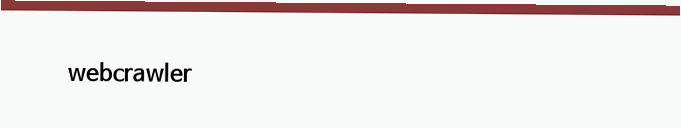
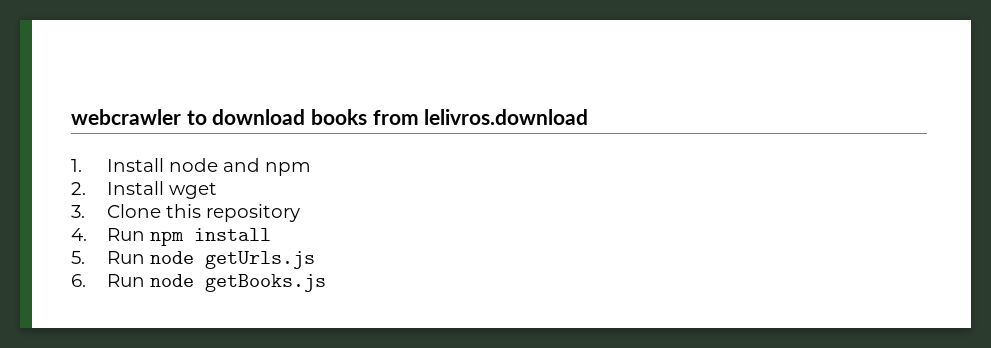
- webcrawler
+ webcrawler to download books from lelivros.download
+ 1. Install node and npm
+ 2. Install wget
+ 3. Clone this repository
+ 4. Run npm install
+ 5. Run node getUrls.js
+ 6. Run node getBooks.js

